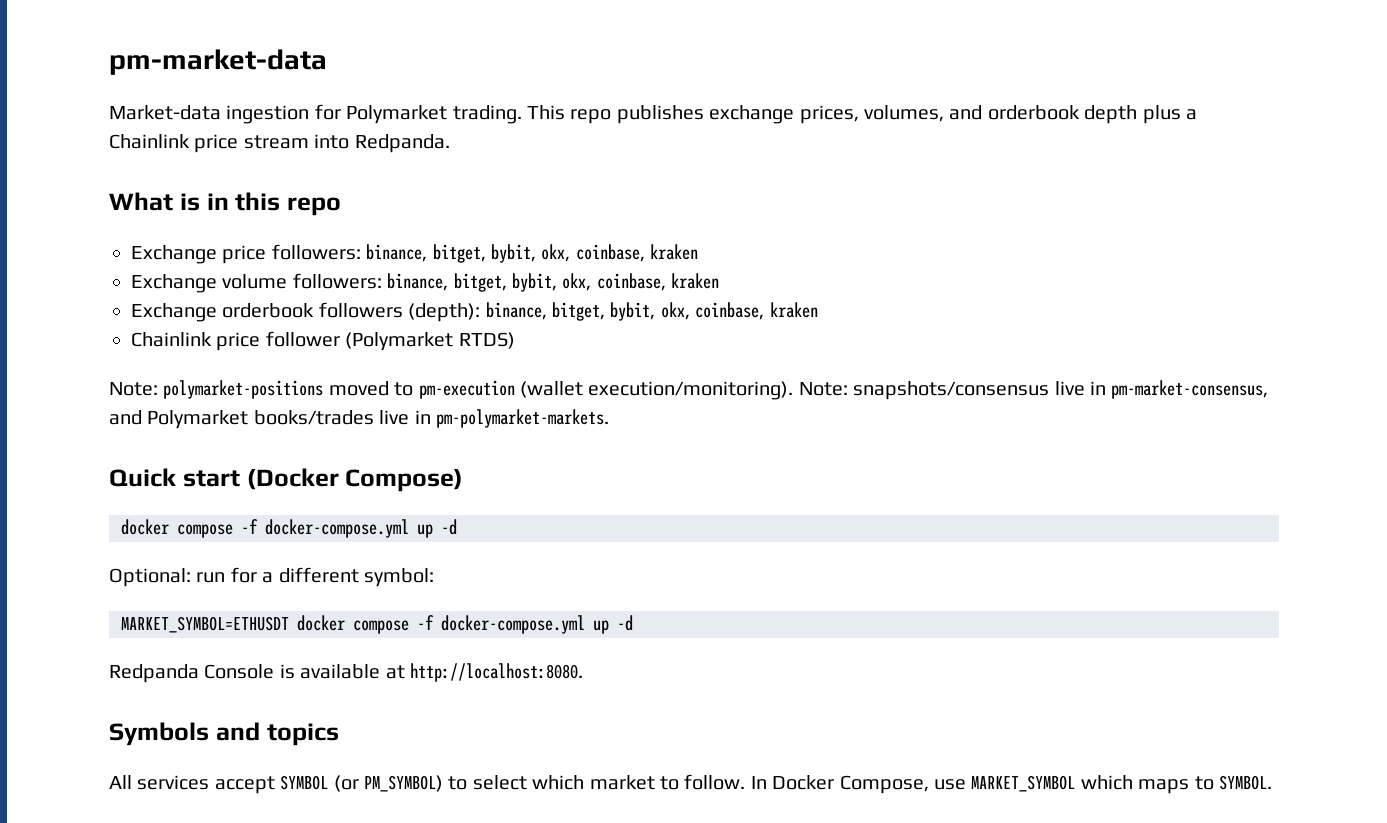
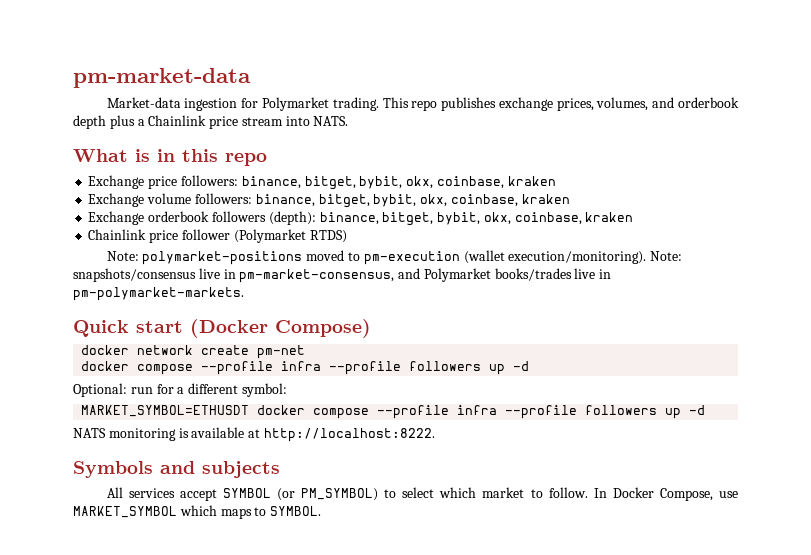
- This repo publishes exchange prices, volumes, and orderbook depth plus a Chainlink price stream into Redpanda.
+ This repo publishes exchange prices, volumes, and orderbook depth plus a Chainlink price stream into NATS.
  Quick start (Docker Compose)
- docker compose -f docker-compose.yml up -d
+ docker network create pm-net
+ docker compose --profile infra --profile followers up -d
- MARKET_SYMBOL=ETHUSDT docker compose -f docker-compose.yml up -d
- Redpanda Console is available at http://localhost:8080.
+ MARKET_SYMBOL=ETHUSDT docker compose --profile infra --profile followers up -d
+ NATS monitoring is available at http://localhost:8222.
- Symbols and topics
+ Symbols and subjects

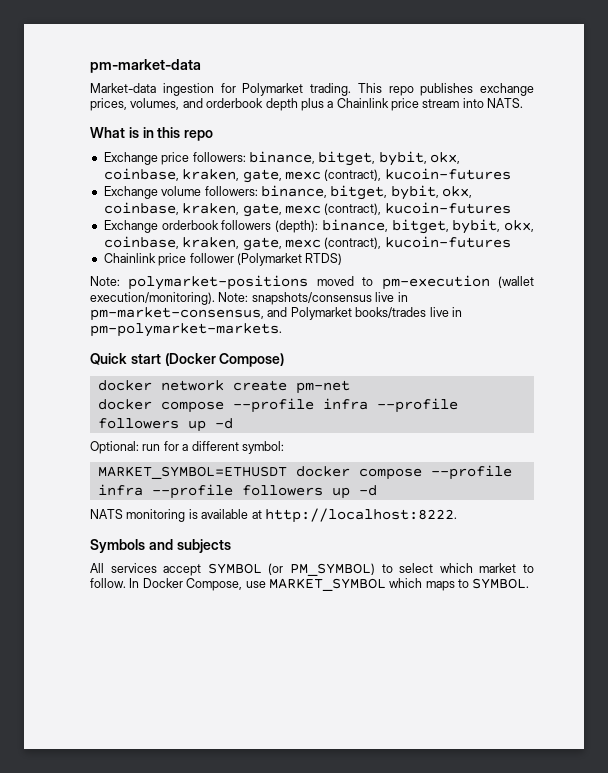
- Exchange price followers: binance, bitget, bybit, okx, coinbase, kraken
+ Exchange price followers: binance, bitget, bybit, okx, coinbase, kraken, gate, mexc (contract), kucoin-futures
- Exchange volume followers: binance, bitget, bybit, okx, coinbase, kraken
+ Exchange volume followers: binance, bitget, bybit, okx, coinbase, kraken, gate, mexc (contract), kucoin-futures
- Exchange orderbook followers (depth): binance, bitget, bybit, okx, coinbase, kraken
+ Exchange orderbook followers (depth): binance, bitget, bybit, okx, coinbase, kraken, gate, mexc (contract), kucoin-futures

